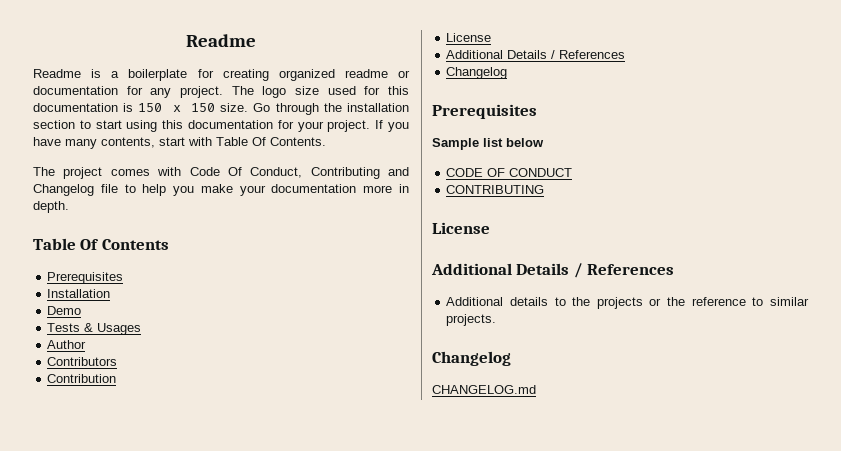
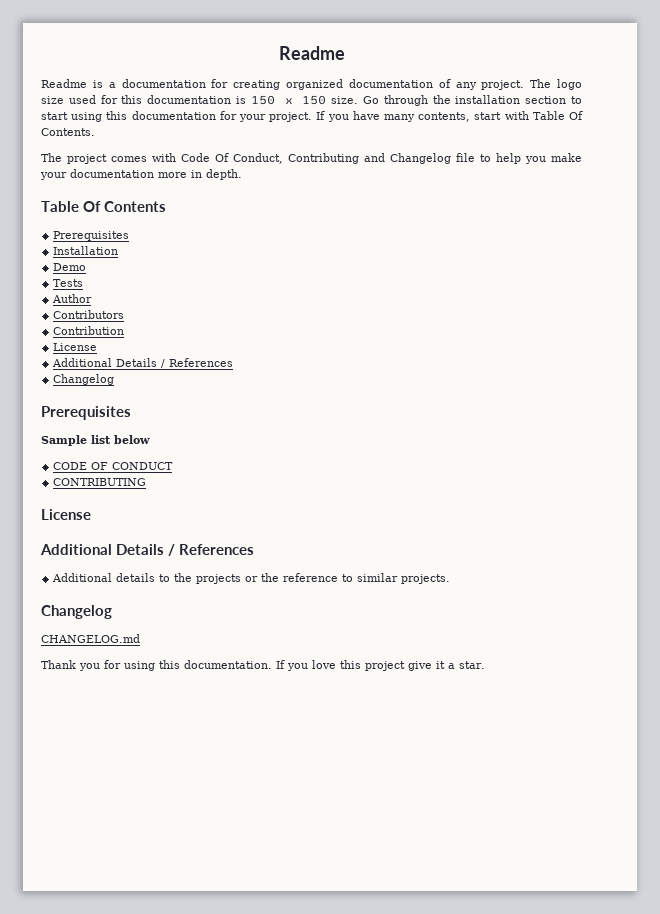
- Readme is a boilerplate for creating organized readme or documentation for any project.
+ Readme is a documentation for creating organized documentation of any project.
- Tests & Usages
+ Tests
+ Thank you for using this documentation. If you love this project give it a star.

